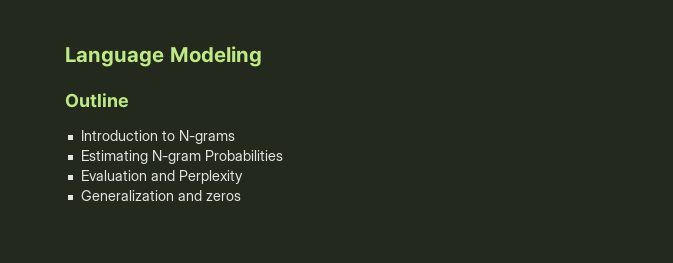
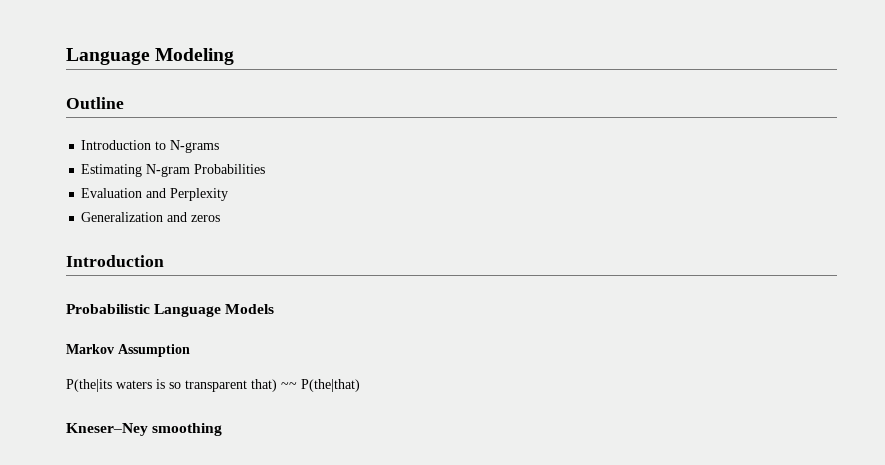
  Generalization and zeros
+ Introduction
+ Probabilistic Language Models
+ Markov Assumption
+ P(the|its waters is so transparent that) ~~ P(the|that)
+ Kneser–Ney smoothing

